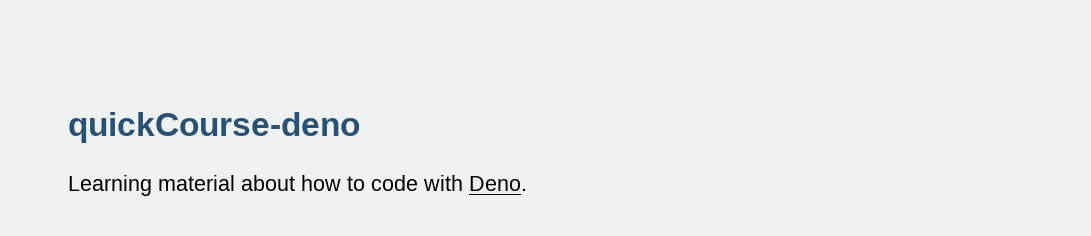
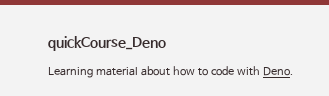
- quickCourse-deno
+ quickCourse_Deno

